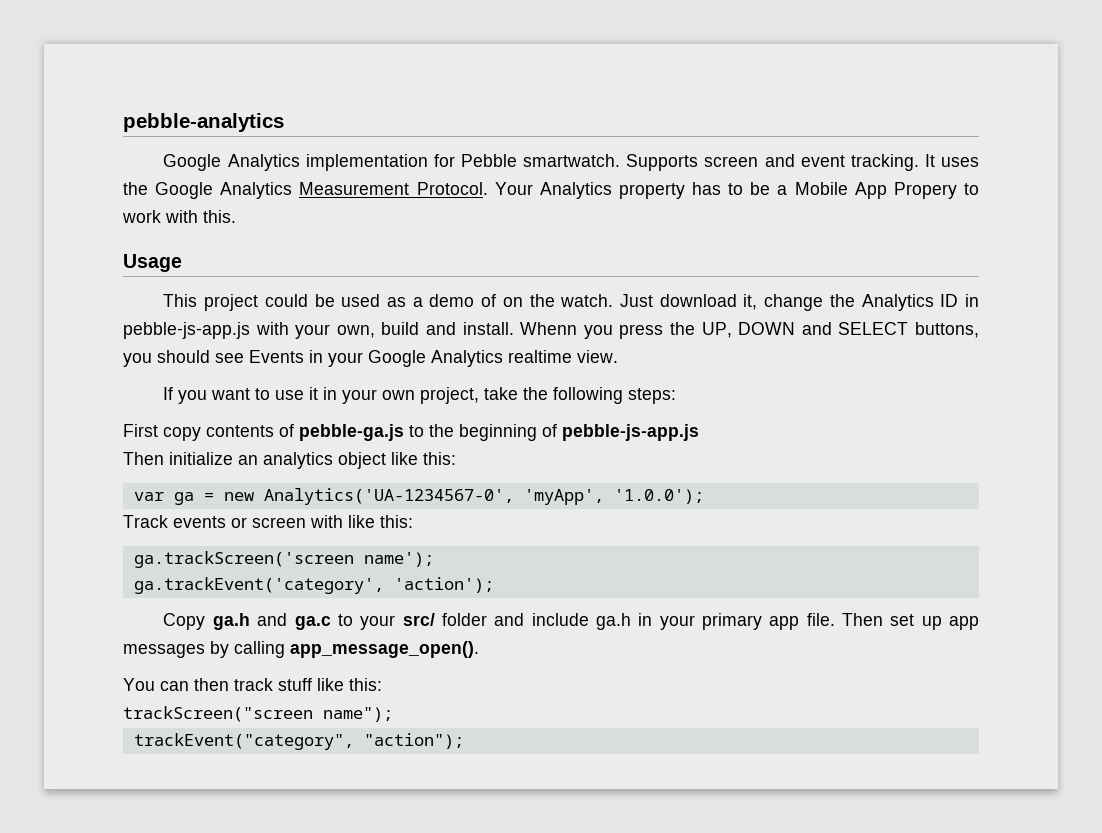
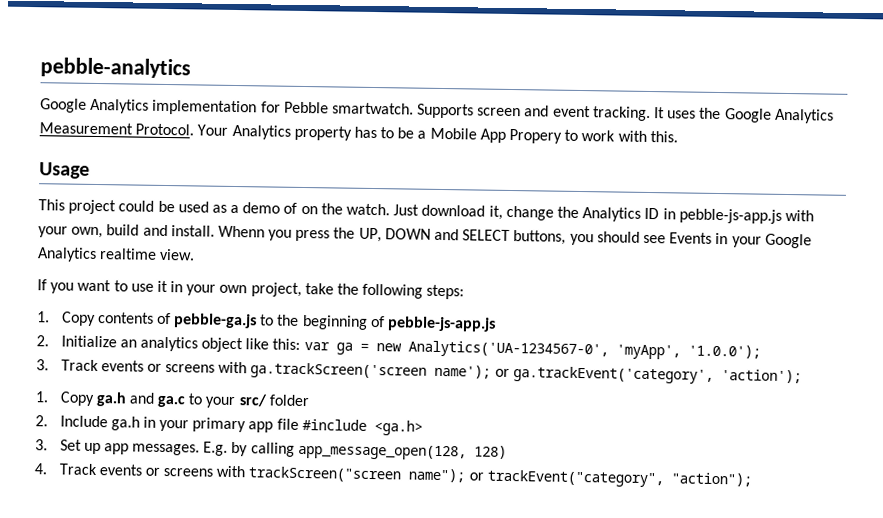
- First copy contents of pebble-ga.js to the beginning of pebble-js-app.js
+ 1. Copy contents of pebble-ga.js to the beginning of pebble-js-app.js
- Then initialize an analytics object like this:
- var ga = new Analytics('UA-1234567-0', 'myApp', '1.0.0');
+ 2. Initialize an analytics object like this: var ga = new Analytics('UA-1234567-0', 'myApp', '1.0.0');
- Track events or screen with like this:
- ga.trackScreen('screen name');
- ga.trackEvent('category', 'action');
+ 3. Track events or screens with ga.trackScreen('screen name'); or ga.trackEvent('category', 'action');
- Copy ga.h and ga.c to your src/ folder and include ga.h in your primary app file. Then set up app messages by calling app_message_open().
- You can then track stuff like this:
- trackScreen("screen name");
- trackEvent("category", "action");
+ 1. Copy ga.h and ga.c to your src/ folder
+ 2. Include ga.h in your primary app file #include <ga.h>
+ 3. Set up app messages. E.g. by calling app_message_open(128, 128)
+ 4. Track events or screens with trackScreen("screen name"); or trackEvent("category", "action");

